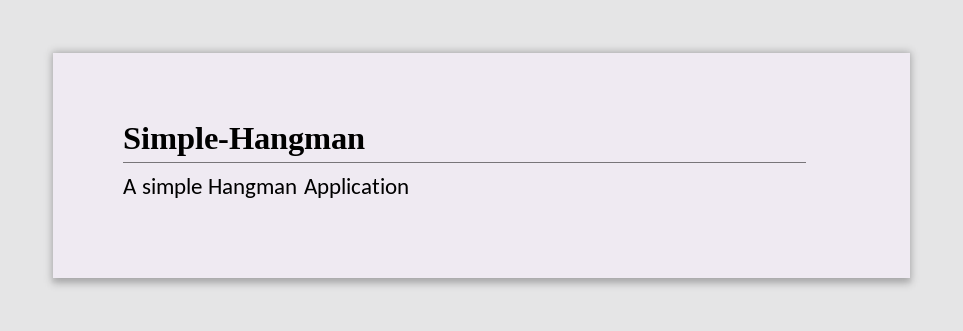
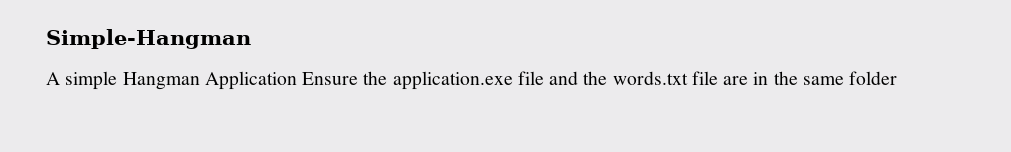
- A simple Hangman Application
+ A simple Hangman Application Ensure the application.exe file and the words.txt file are in the same folder

